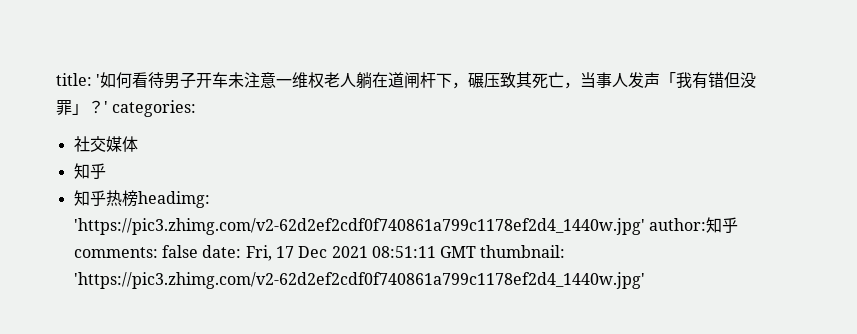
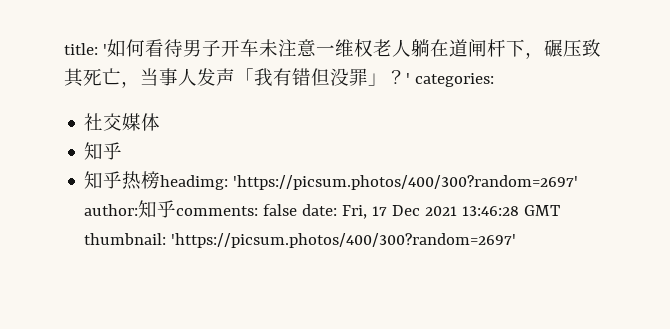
- 知乎热榜headimg: 'https://pic3.zhimg.com/v2-62d2ef2cdf0f740861a799c1178ef2d4_1440w.jpg' author:知乎comments: false date: Fri, 17 Dec 2021 08:51:11 GMT thumbnail: 'https://pic3.zhimg.com/v2-62d2ef2cdf0f740861a799c1178ef2d4_1440w.jpg'
+ 知乎热榜headimg: 'https://picsum.photos/400/300?random=2697' author:知乎comments: false date: Fri, 17 Dec 2021 13:46:28 GMT thumbnail: 'https://picsum.photos/400/300?random=2697'

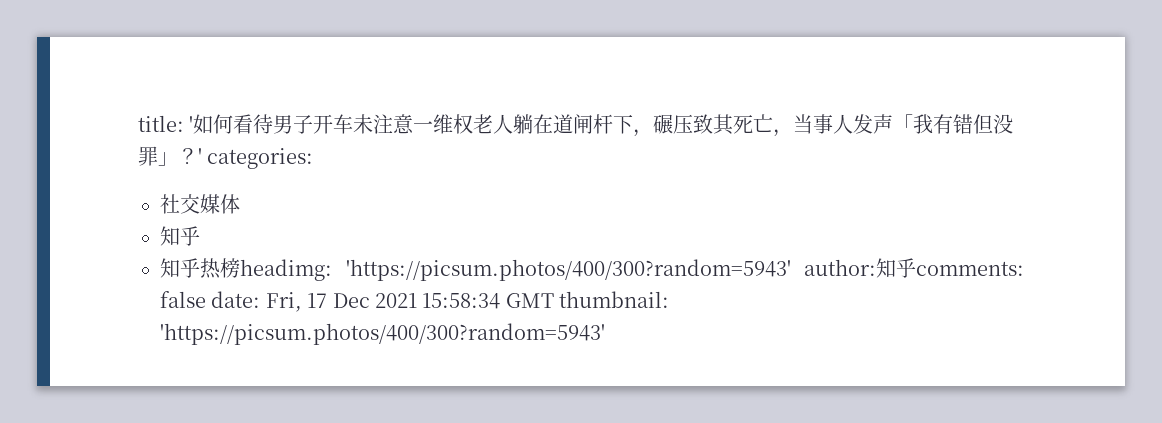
- 知乎热榜headimg: 'https://picsum.photos/400/300?random=2697' author:知乎comments: false date: Fri, 17 Dec 2021 13:46:28 GMT thumbnail: 'https://picsum.photos/400/300?random=2697'
+ 知乎热榜headimg: 'https://picsum.photos/400/300?random=5943' author:知乎comments: false date: Fri, 17 Dec 2021 15:58:34 GMT thumbnail: 'https://picsum.photos/400/300?random=5943'

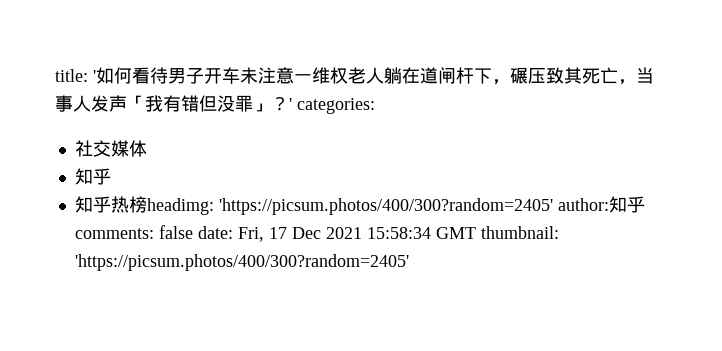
- 知乎热榜headimg: 'https://picsum.photos/400/300?random=5943' author:知乎comments: false date: Fri, 17 Dec 2021 15:58:34 GMT thumbnail: 'https://picsum.photos/400/300?random=5943'
+ 知乎热榜headimg: 'https://picsum.photos/400/300?random=2405' author:知乎comments: false date: Fri, 17 Dec 2021 15:58:34 GMT thumbnail: 'https://picsum.photos/400/300?random=2405'

